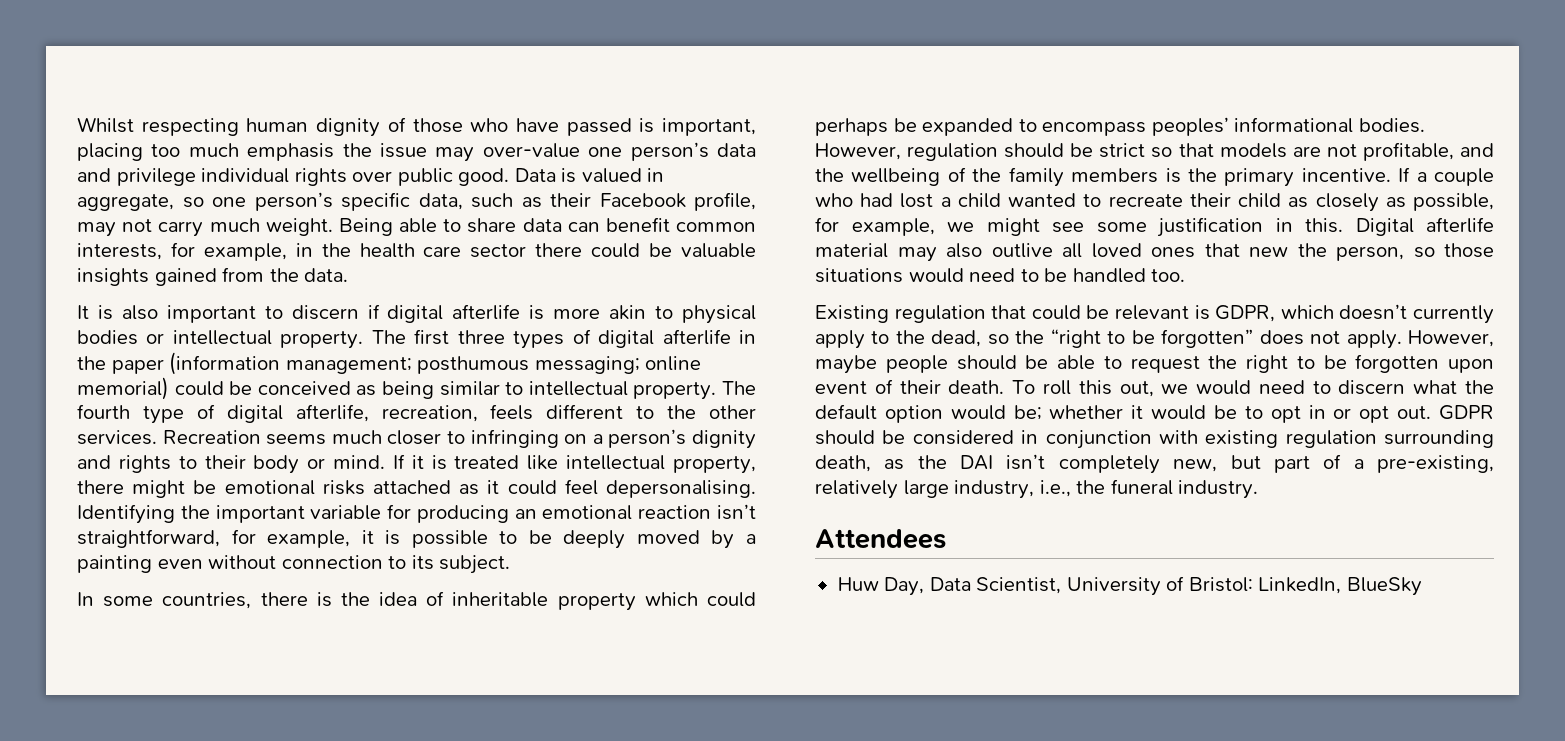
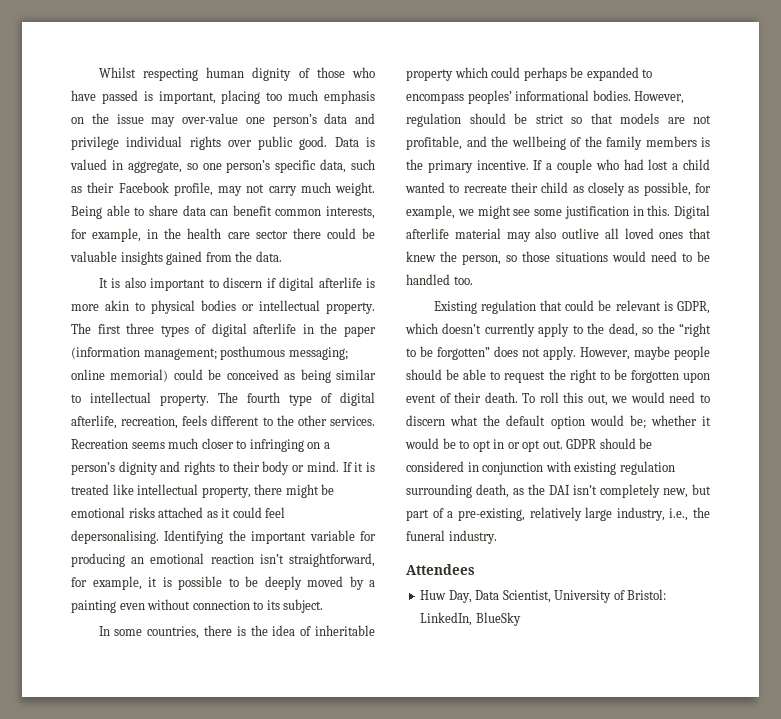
- Whilst respecting human dignity of those who have passed is important, placing too much emphasis the issue may over-value one person’s data and privilege individual rights over public good.
+ Whilst respecting human dignity of those who have passed is important, placing too much emphasis on the issue may over-value one person’s data and privilege individual rights over public good.
- Digital afterlife material may also outlive all loved ones that new the person, so those situations would need to be handled too.
+ Digital afterlife material may also outlive all loved ones that knew the person, so those situations would need to be handled too.

